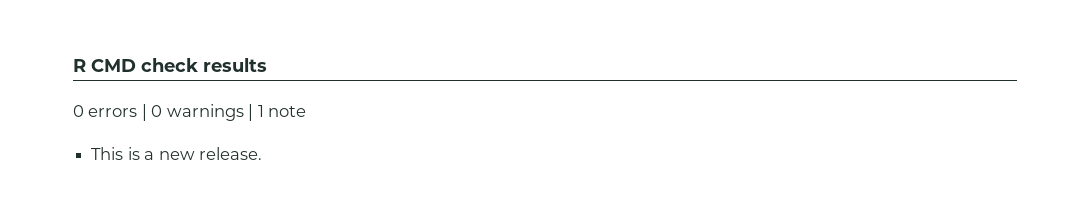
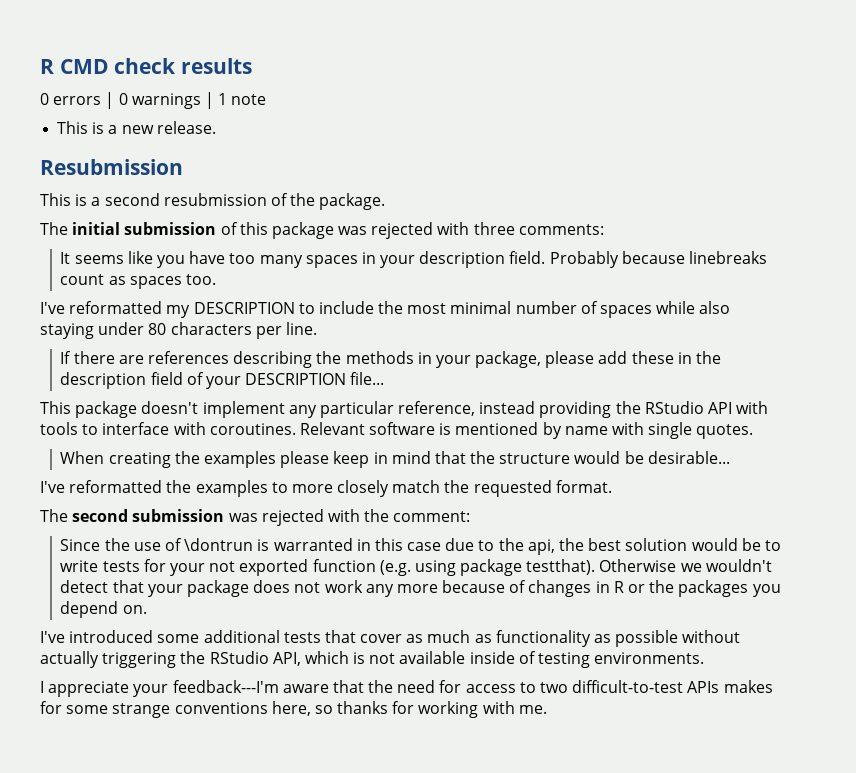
+ Resubmission
+ This is a second resubmission of the package.
+ The initial submission of this package was rejected with three comments:
+ It seems like you have too many spaces in your description field. Probably because linebreaks count as spaces too.
+ I've reformatted my DESCRIPTION to include the most minimal number of spaces while also staying under 80 characters per line.
+ If there are references describing the methods in your package, please add these in the description field of your DESCRIPTION file...
+ This package doesn't implement any particular reference, instead providing the RStudio API with tools to interface with coroutines. Relevant software is mentioned by name with single quotes.
+ When creating the examples please keep in mind that the structure would be desirable...
+ I've reformatted the examples to more closely match the requested format.
+ The second submission was rejected with the comment:
+ Since the use of \dontrun is warranted in this case due to the api, the best solution would be to write tests for your not exported function (e.g. using package testthat). Otherwise we wouldn't detect that your package does not work any more because of changes in R or the packages you depend on.
+ I've introduced some additional tests that cover as much as functionality as possible without actually triggering the RStudio API, which is not available inside of testing environments.
+ I appreciate your feedback---I'm aware that the need for access to two difficult-to-test APIs makes for some strange conventions here, so thanks for working with me.

